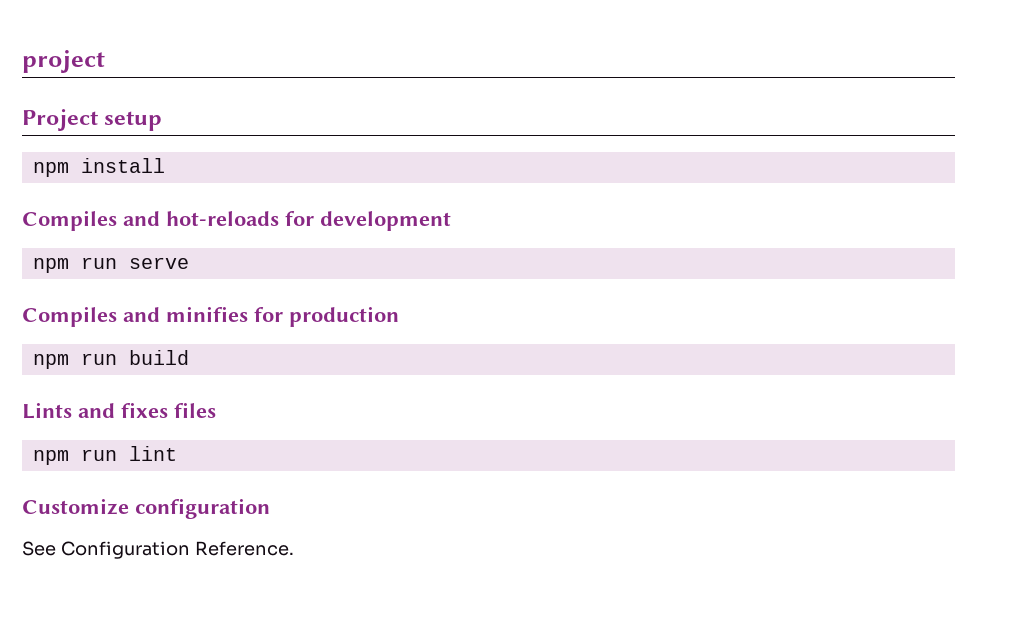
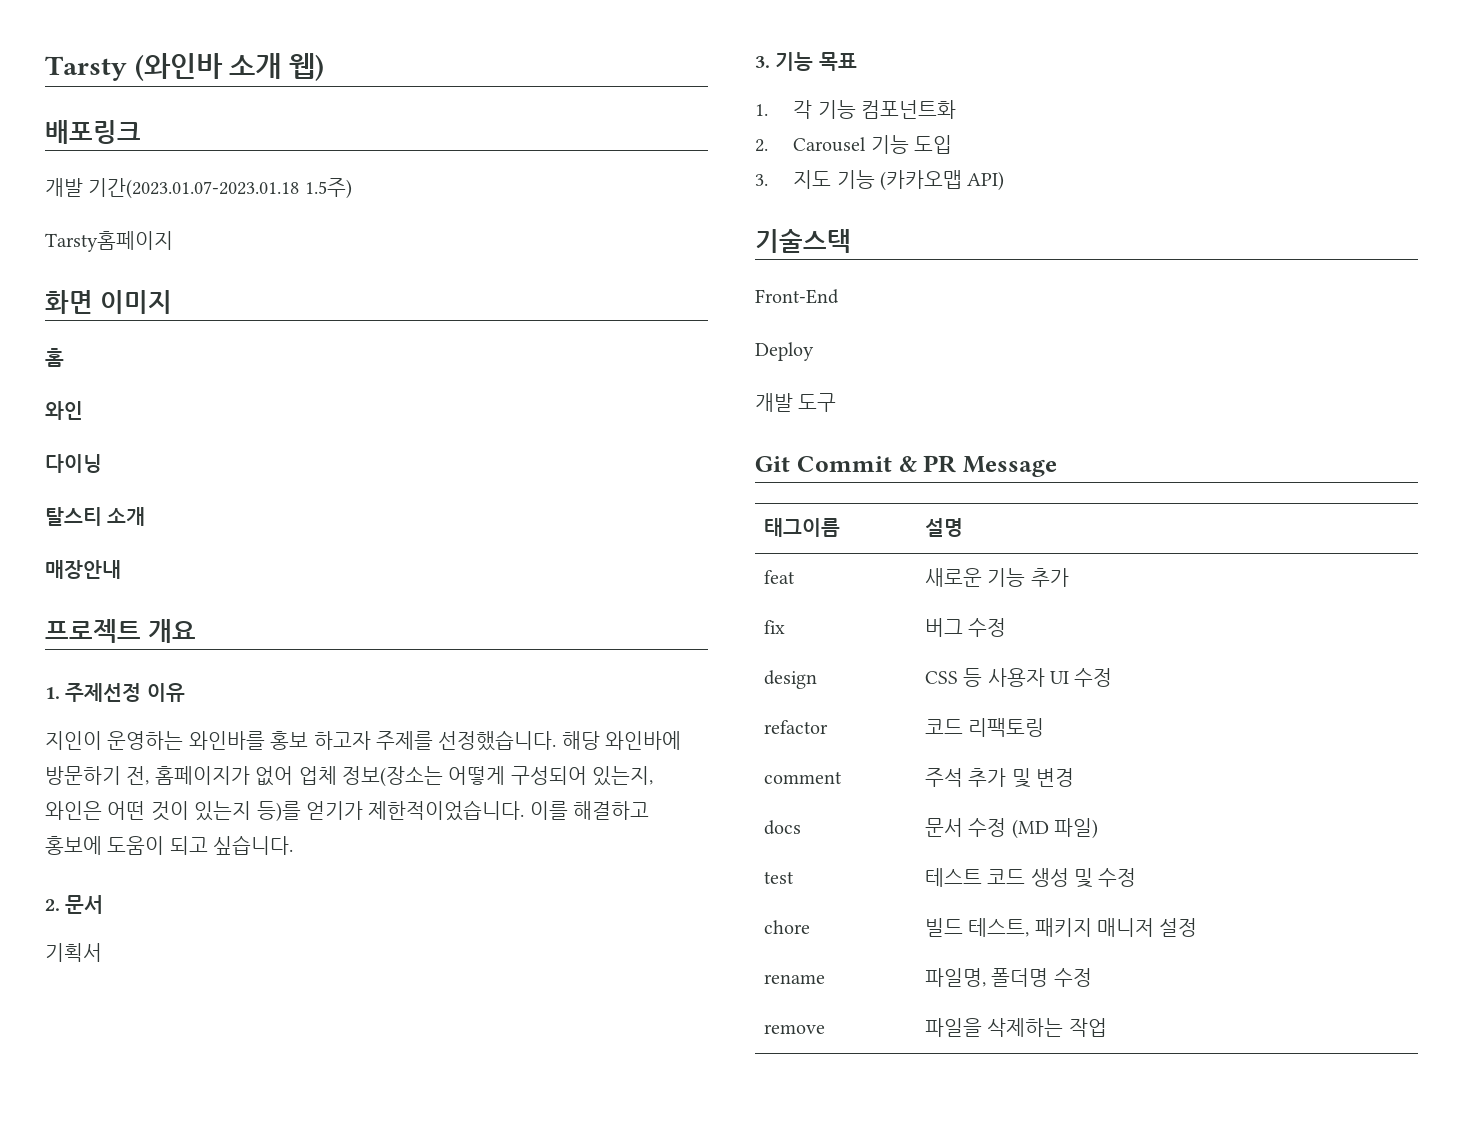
- project
- Project setup
- npm install
- Compiles and hot-reloads for development
- npm run serve
- Compiles and minifies for production
- npm run build
- Lints and fixes files
- npm run lint
- Customize configuration
- See Configuration Reference.
+ Tarsty (와인바 소개 웹)
+ 배포링크
+ 개발 기간(2023.01.07-2023.01.18 1.5주)
+ Tarsty홈페이지
+ 화면 이미지
+ 홈
+ 와인
+ 다이닝
+ 탈스티 소개
+ 매장안내
+ 프로젝트 개요
+ 1. 주제선정 이유
+ 지인이 운영하는 와인바를 홍보 하고자 주제를 선정했습니다. 해당 와인바에 방문하기 전, 홈페이지가 없어 업체 정보(장소는 어떻게 구성되어 있는지, 와인은 어떤 것이 있는지 등)를 얻기가 제한적이었습니다. 이를 해결하고 홍보에 도움이 되고 싶습니다.
+ 2. 문서
+ 기획서
+ 3. 기능 목표
+ 1. 각 기능 컴포넌트화
+ 2. Carousel 기능 도입
+ 3. 지도 기능 (카카오맵 API)
+ 기술스택
+ Front-End
+ Deploy
+ 개발 도구
+ Git Commit & PR Message
+ 태그이름 | 설명
+ feat | 새로운 기능 추가
+ fix | 버그 수정
+ design | CSS 등 사용자 UI 수정
+ refactor | 코드 리팩토링
+ comment | 주석 추가 및 변경
+ docs | 문서 수정 (MD 파일)
+ test | 테스트 코드 생성 및 수정
+ chore | 빌드 테스트, 패키지 매니저 설정
+ rename | 파일명, 폴더명 수정
+ remove | 파일을 삭제하는 작업

